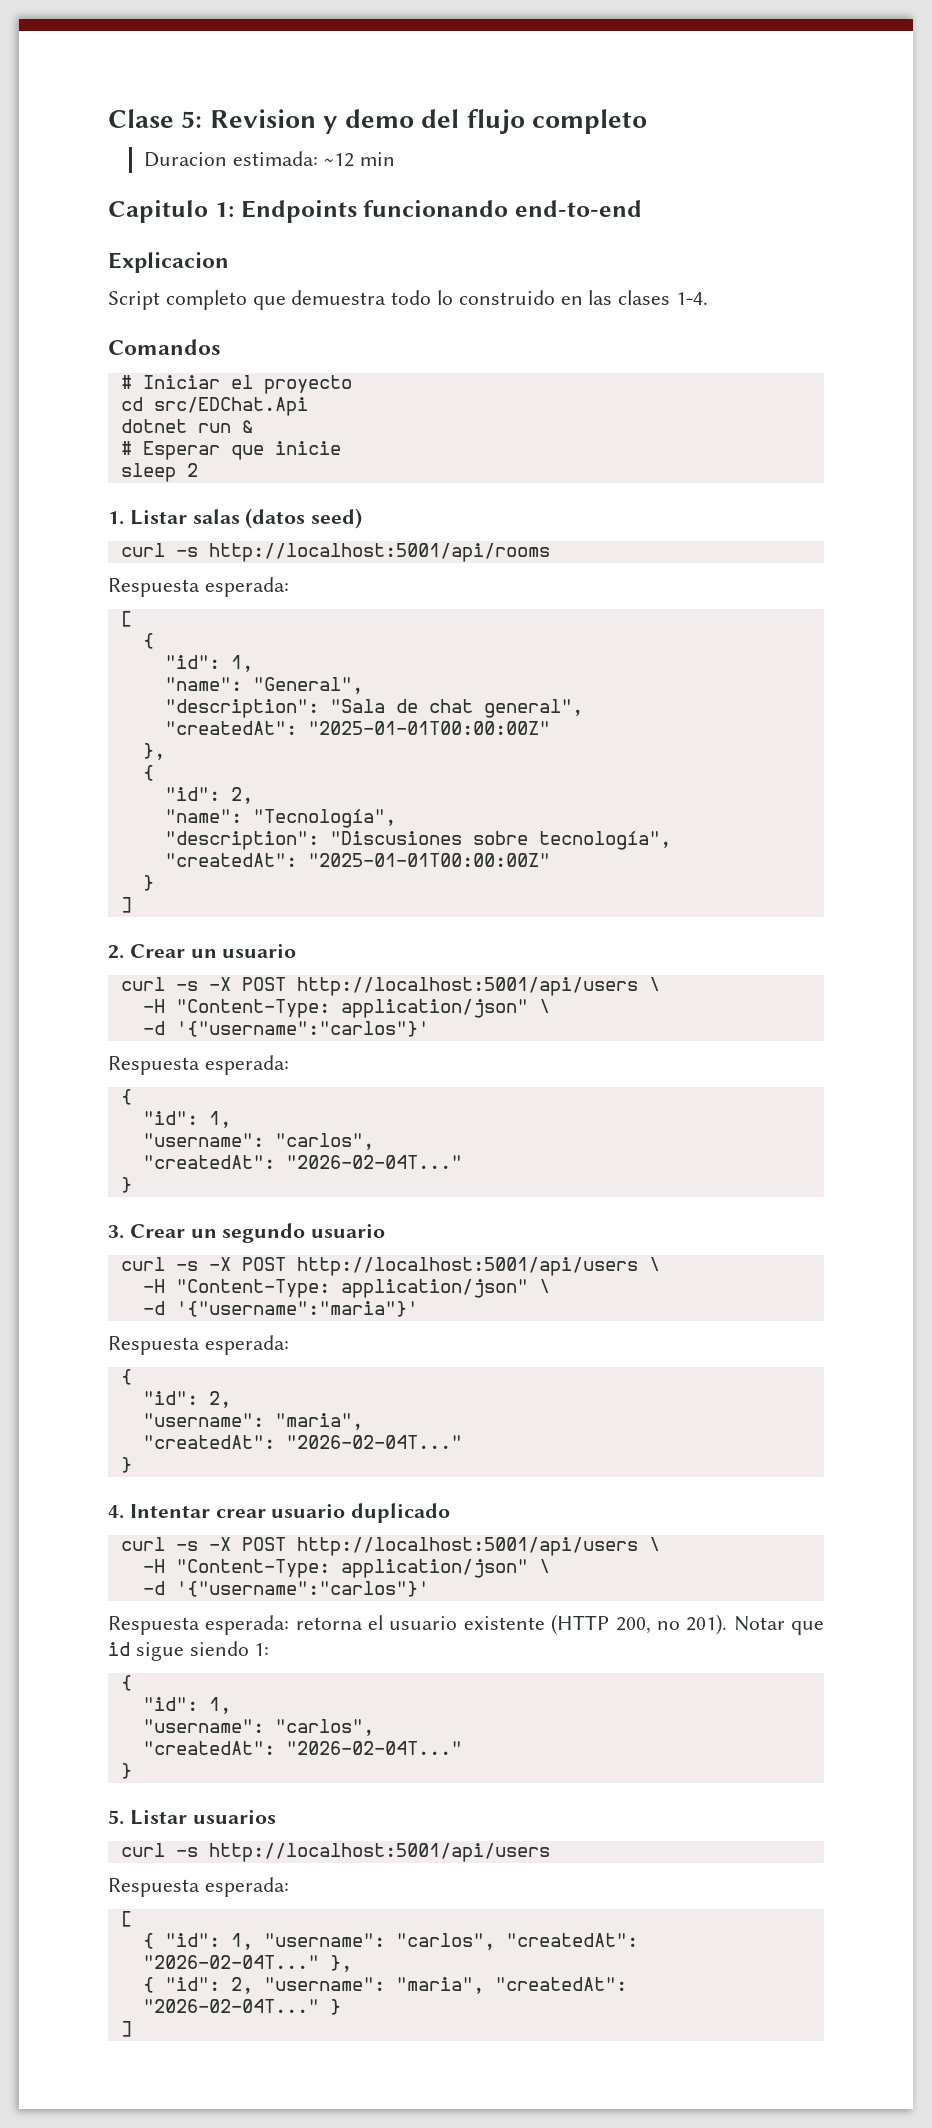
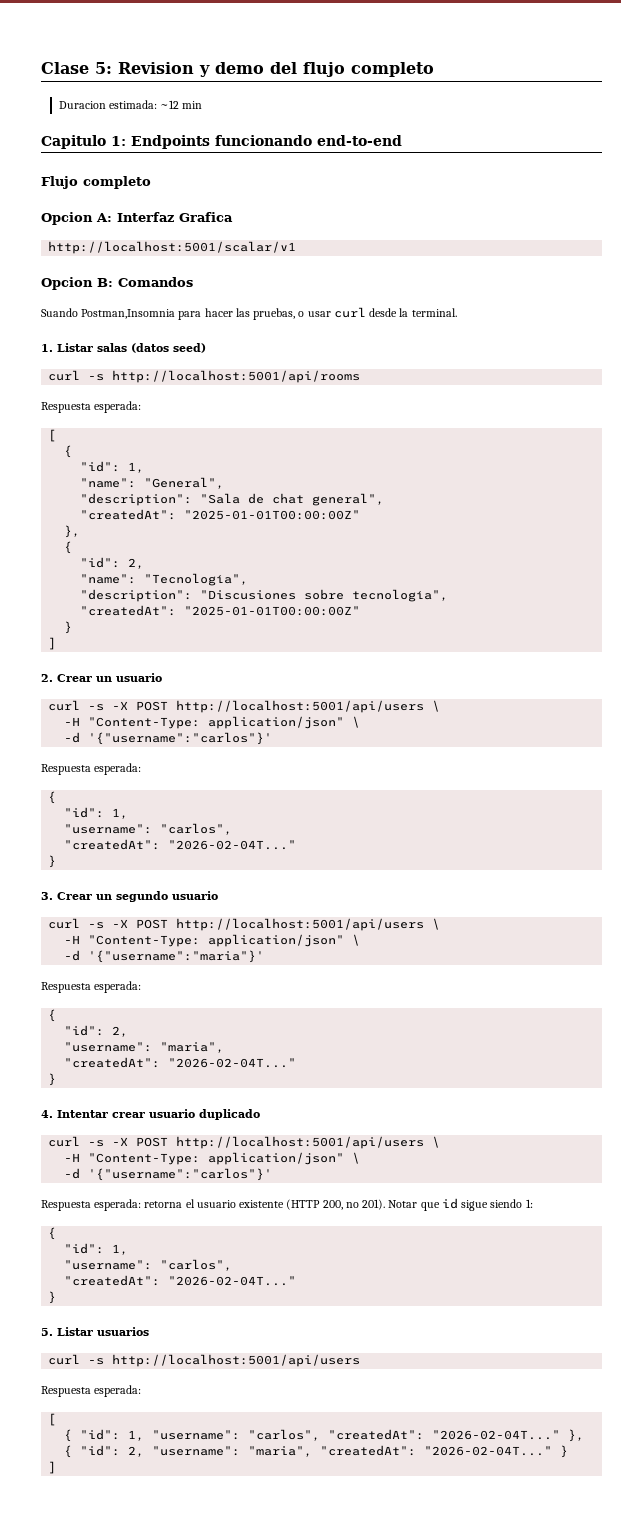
- Explicacion
- Script completo que demuestra todo lo construido en las clases 1-4.
- Comandos
- # Iniciar el proyecto
- cd src/EDChat.Api
- dotnet run &
- # Esperar que inicie
- sleep 2
+ Flujo completo
+ Opcion A: Interfaz Grafica
+ http://localhost:5001/scalar/v1
+ Opcion B: Comandos
+ Suando Postman,Insomnia para hacer las pruebas, o usar curl desde la terminal.

